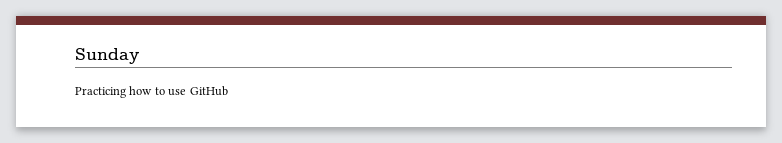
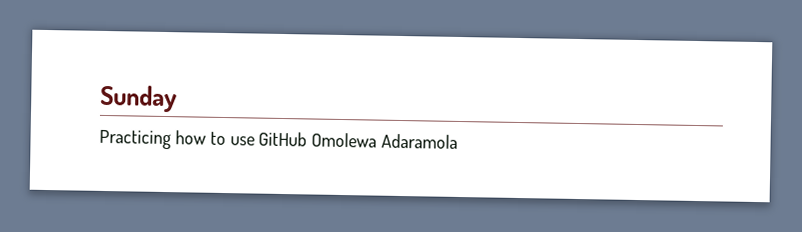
- Practicing how to use GitHub
+ Practicing how to use GitHub Omolewa Adaramola

